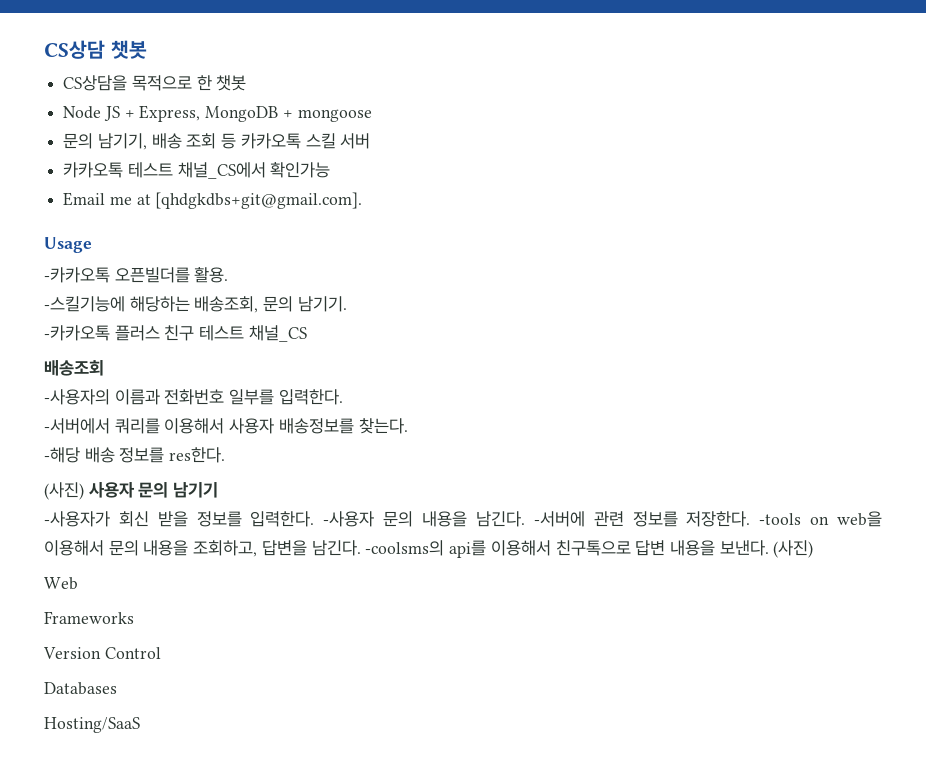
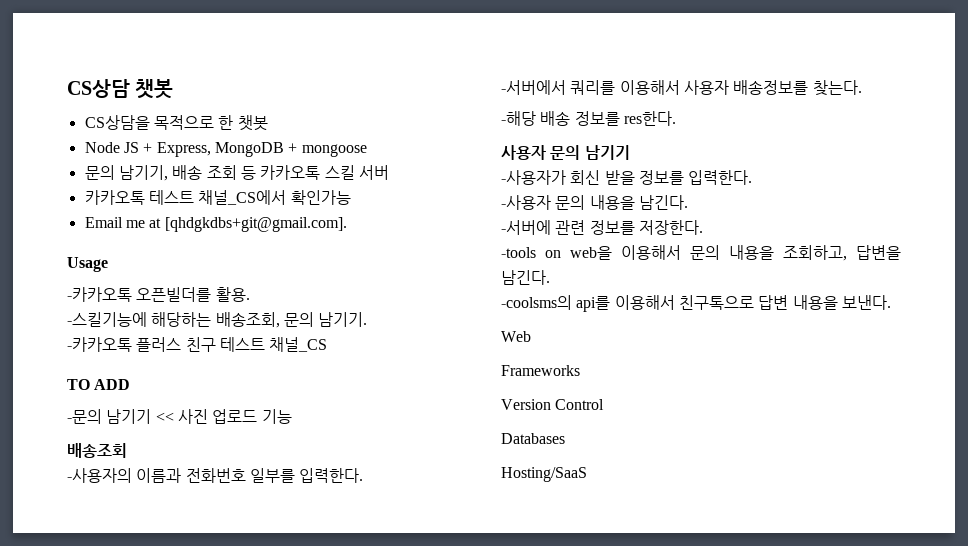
+ TO ADD
+ -문의 남기기 << 사진 업로드 기능
- (사진) 사용자 문의 남기기
+ 사용자 문의 남기기
- -사용자가 회신 받을 정보를 입력한다. -사용자 문의 내용을 남긴다. -서버에 관련 정보를 저장한다. -tools on web을 이용해서 문의 내용을 조회하고, 답변을 남긴다. -coolsms의 api를 이용해서 친구톡으로 답변 내용을 보낸다. (사진)
+ -사용자가 회신 받을 정보를 입력한다.
+ -사용자 문의 내용을 남긴다.
+ -서버에 관련 정보를 저장한다.
+ -tools on web을 이용해서 문의 내용을 조회하고, 답변을 남긴다.
+ -coolsms의 api를 이용해서 친구톡으로 답변 내용을 보낸다.

